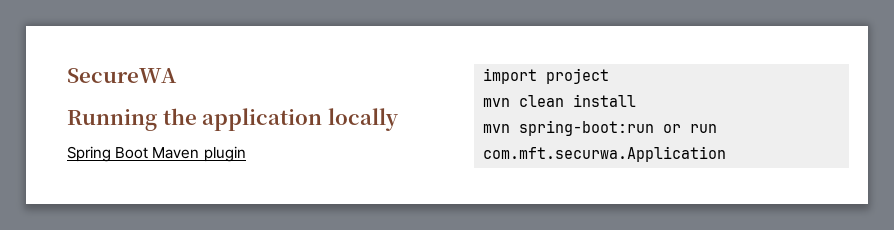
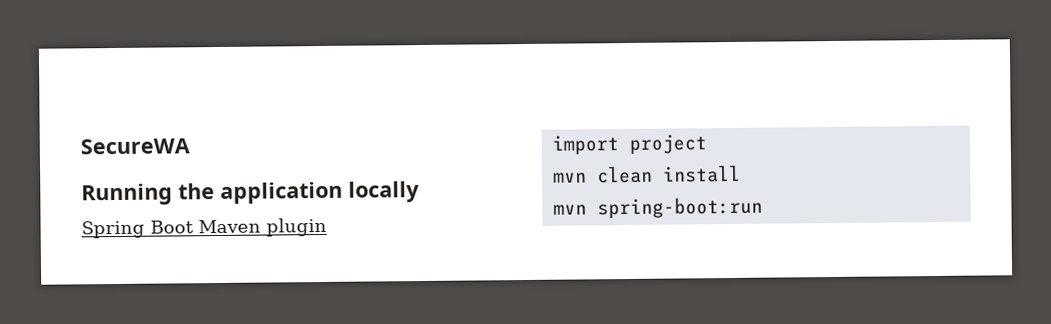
- mvn spring-boot:run or run com.mft.securwa.Application
+ mvn spring-boot:run

